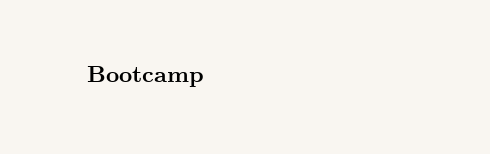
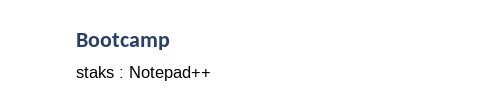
+ staks : Notepad++

